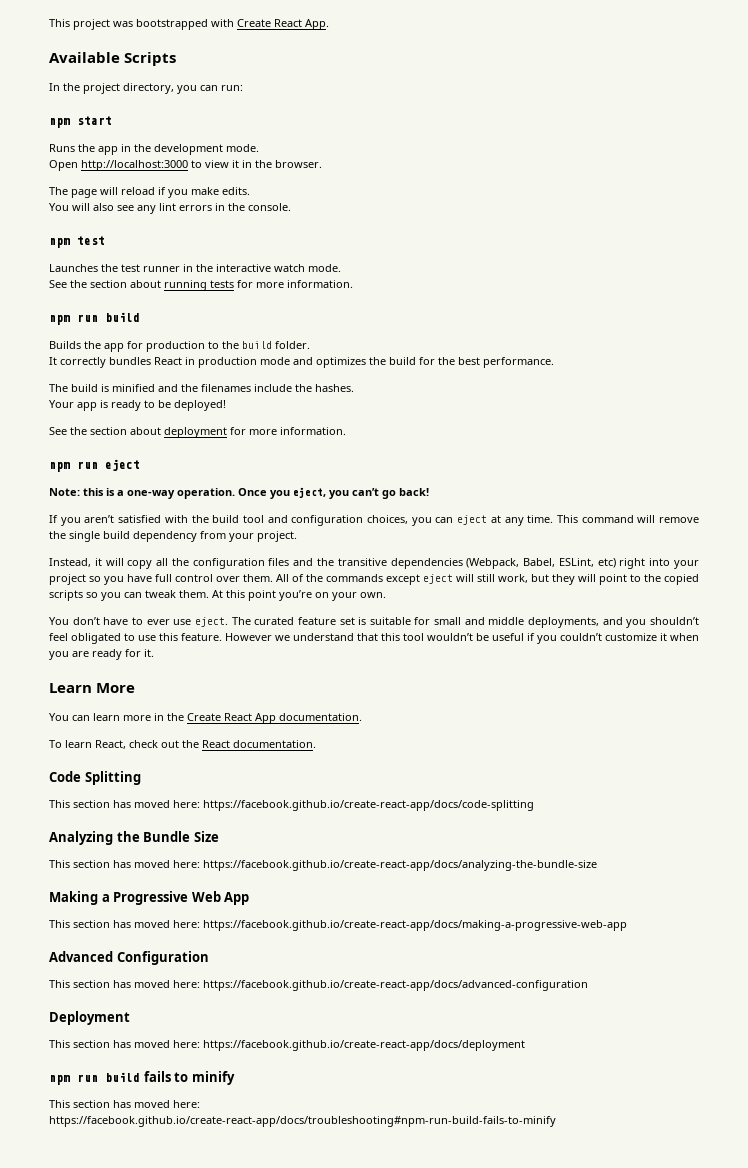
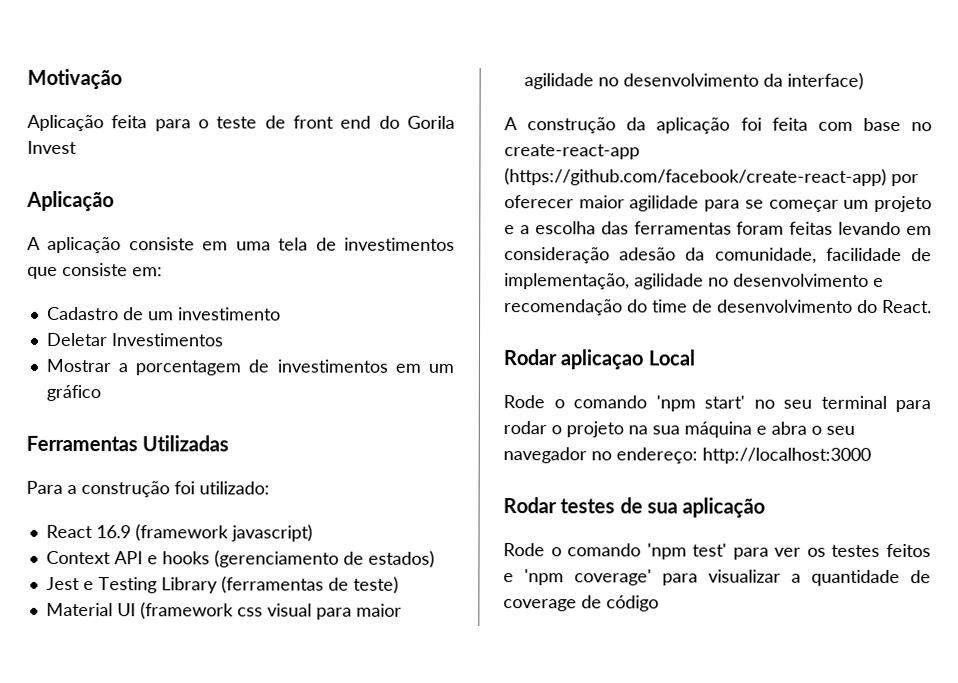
- This project was bootstrapped with Create React App.
- Available Scripts
- In the project directory, you can run:
- npm start
- Runs the app in the development mode.
- Open http://localhost:3000 to view it in the browser.
- The page will reload if you make edits.
- You will also see any lint errors in the console.
- npm test
- Launches the test runner in the interactive watch mode.
- See the section about running tests for more information.
- npm run build
- Builds the app for production to the build folder.
- It correctly bundles React in production mode and optimizes the build for the best performance.
- The build is minified and the filenames include the hashes.
- Your app is ready to be deployed!
- See the section about deployment for more information.
- npm run eject
- Note: this is a one-way operation. Once you eject, you can’t go back!
- If you aren’t satisfied with the build tool and configuration choices, you can eject at any time. This command will remove the single build dependency from your project.
- Instead, it will copy all the configuration files and the transitive dependencies (Webpack, Babel, ESLint, etc) right into your project so you have full control over them. All of the commands except eject will still work, but they will point to the copied scripts so you can tweak them. At this point you’re on your own.
- You don’t have to ever use eject. The curated feature set is suitable for small and middle deployments, and you shouldn’t feel obligated to use this feature. However we understand that this tool wouldn’t be useful if you couldn’t customize it when you are ready for it.
- Learn More
- You can learn more in the Create React App documentation.
- To learn React, check out the React documentation.
- Code Splitting
- This section has moved here: https://facebook.github.io/create-react-app/docs/code-splitting
- Analyzing the Bundle Size
- This section has moved here: https://facebook.github.io/create-react-app/docs/analyzing-the-bundle-size
- Making a Progressive Web App
- This section has moved here: https://facebook.github.io/create-react-app/docs/making-a-progressive-web-app
- Advanced Configuration
- This section has moved here: https://facebook.github.io/create-react-app/docs/advanced-configuration
- Deployment
- This section has moved here: https://facebook.github.io/create-react-app/docs/deployment
- npm run build fails to minify
- This section has moved here: https://facebook.github.io/create-react-app/docs/troubleshooting#npm-run-build-fails-to-minify
+ Motivação
+ Aplicação feita para o teste de front end do Gorila Invest
+ Aplicação
+ A aplicação consiste em uma tela de investimentos que consiste em:
+ Cadastro de um investimento
+ Deletar Investimentos
+ Mostrar a porcentagem de investimentos em um gráfico
+ Ferramentas Utilizadas
+ Para a construção foi utilizado:
+ React 16.9 (framework javascript)
+ Context API e hooks (gerenciamento de estados)
+ Jest e Testing Library (ferramentas de teste)
+ Material UI (framework css visual para maior agilidade no desenvolvimento da interface)
+ A construção da aplicação foi feita com base no create-react-app (https://github.com/facebook/create-react-app) por oferecer maior agilidade para se começar um projeto e a escolha das ferramentas foram feitas levando em consideração adesão da comunidade, facilidade de implementação, agilidade no desenvolvimento e recomendação do time de desenvolvimento do React.
+ Rodar aplicaçao Local
+ Rode o comando 'npm start' no seu terminal para rodar o projeto na sua máquina e abra o seu navegador no endereço: http://localhost:3000
+ Rodar testes de sua aplicação
+ Rode o comando 'npm test' para ver os testes feitos e 'npm coverage' para visualizar a quantidade de coverage de código

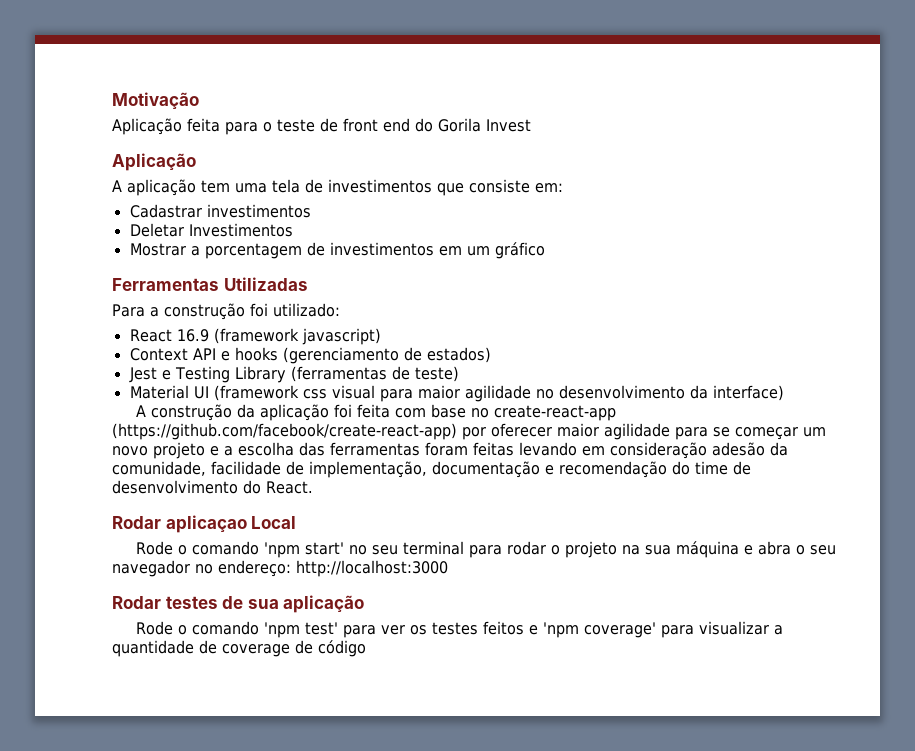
- A aplicação consiste em uma tela de investimentos que consiste em:
+ A aplicação tem uma tela de investimentos que consiste em:
- Cadastro de um investimento
+ Cadastrar investimentos
- A construção da aplicação foi feita com base no create-react-app (https://github.com/facebook/create-react-app) por oferecer maior agilidade para se começar um projeto e a escolha das ferramentas foram feitas levando em consideração adesão da comunidade, facilidade de implementação, agilidade no desenvolvimento e recomendação do time de desenvolvimento do React.
+ A construção da aplicação foi feita com base no create-react-app (https://github.com/facebook/create-react-app) por oferecer maior agilidade para se começar um novo projeto e a escolha das ferramentas foram feitas levando em consideração adesão da comunidade, facilidade de implementação, documentação e recomendação do time de desenvolvimento do React.

